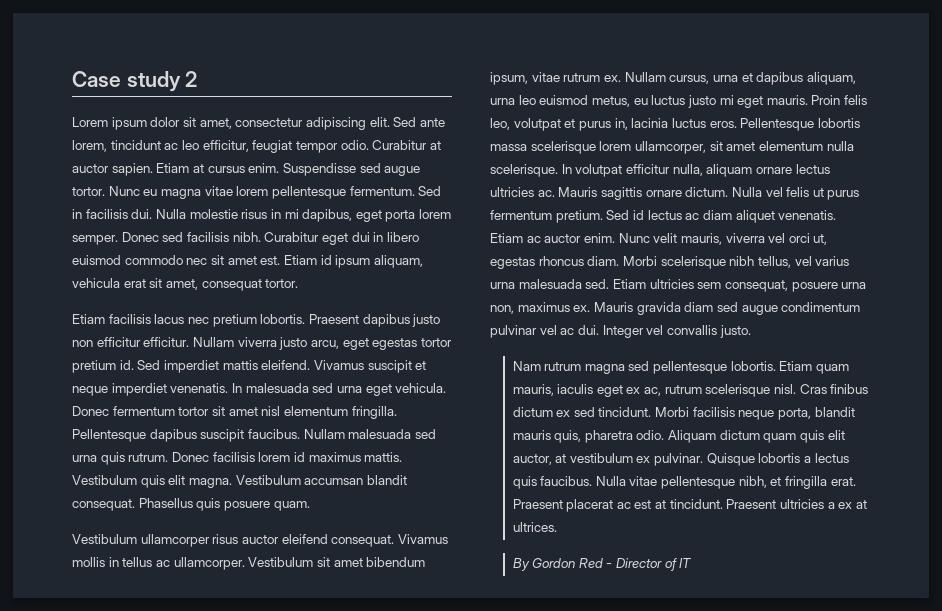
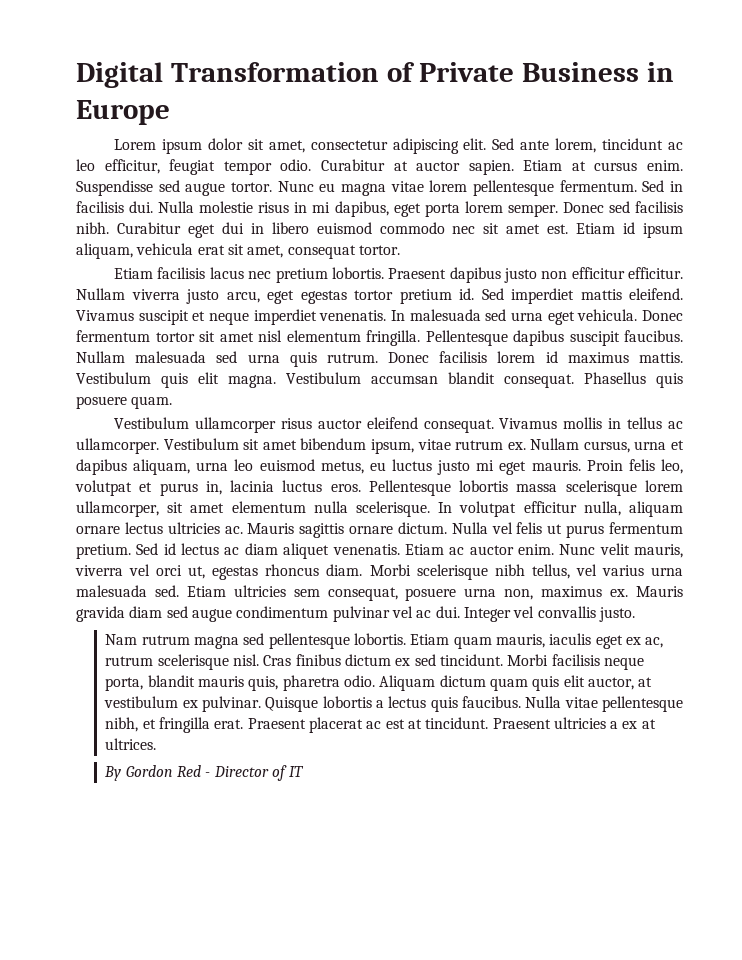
- Case study 2
+ Digital Transformation of Private Business in Europe

